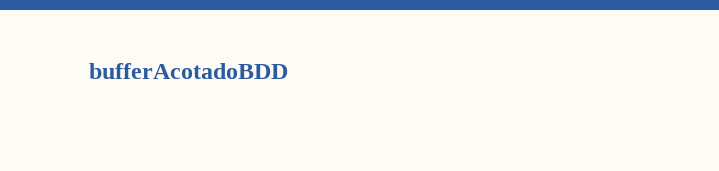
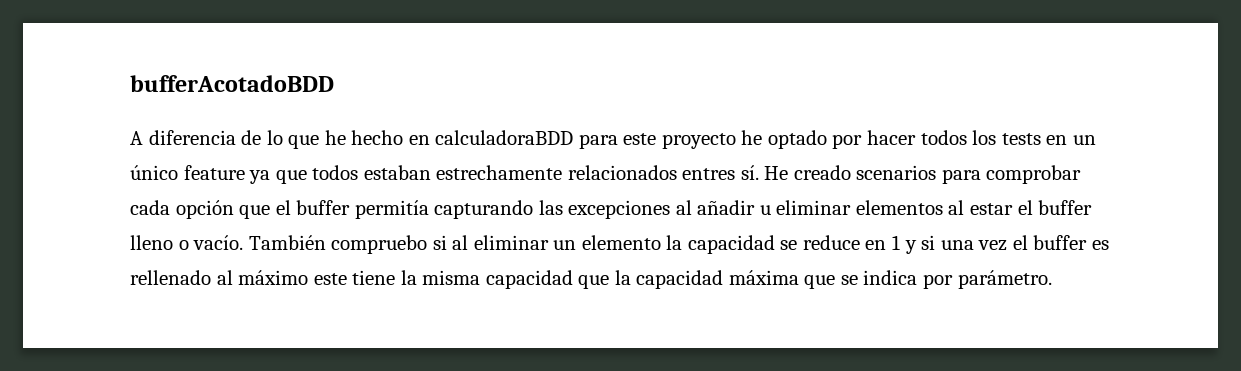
+ A diferencia de lo que he hecho en calculadoraBDD para este proyecto he optado por hacer todos los tests en un único feature ya que todos estaban estrechamente relacionados entres sí. He creado scenarios para comprobar cada opción que el buffer permitía capturando las excepciones al añadir u eliminar elementos al estar el buffer lleno o vacío. También compruebo si al eliminar un elemento la capacidad se reduce en 1 y si una vez el buffer es rellenado al máximo este tiene la misma capacidad que la capacidad máxima que se indica por parámetro.

